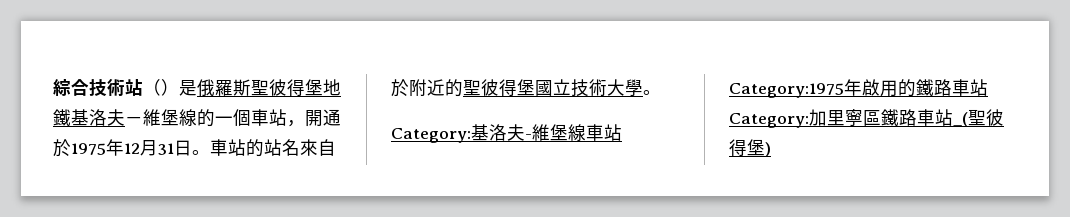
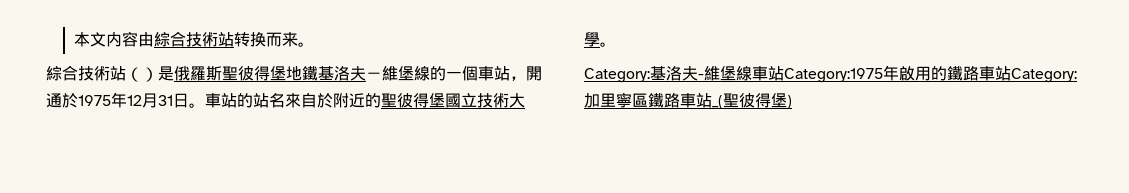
+ 本文内容由綜合技術站转换而来。

